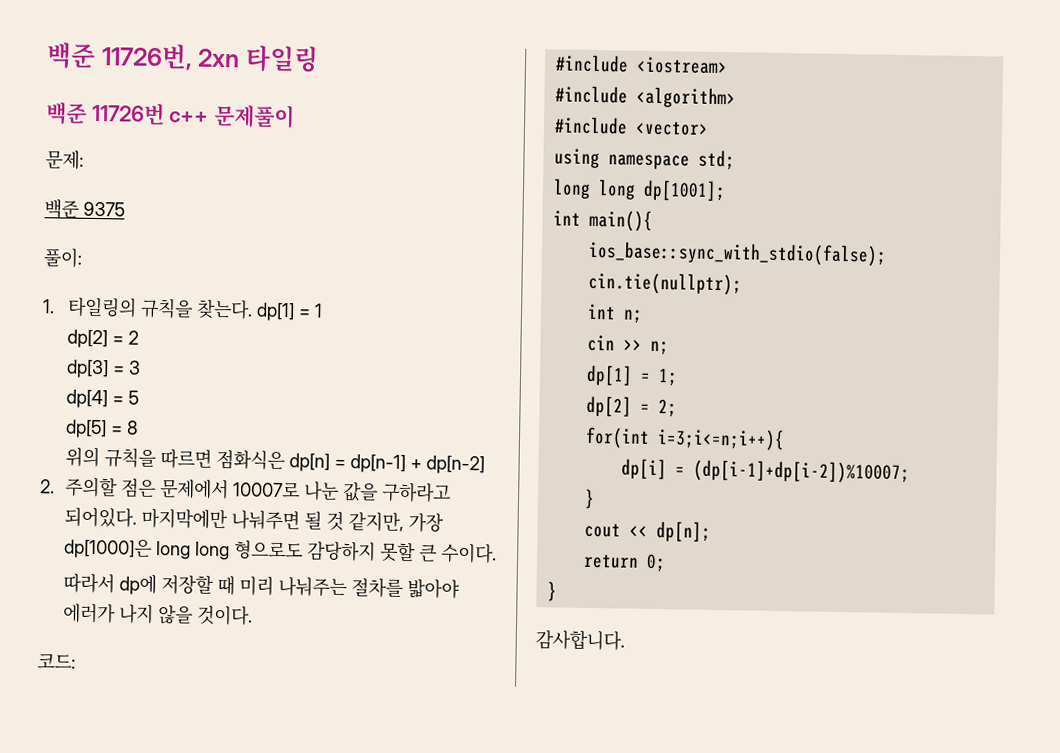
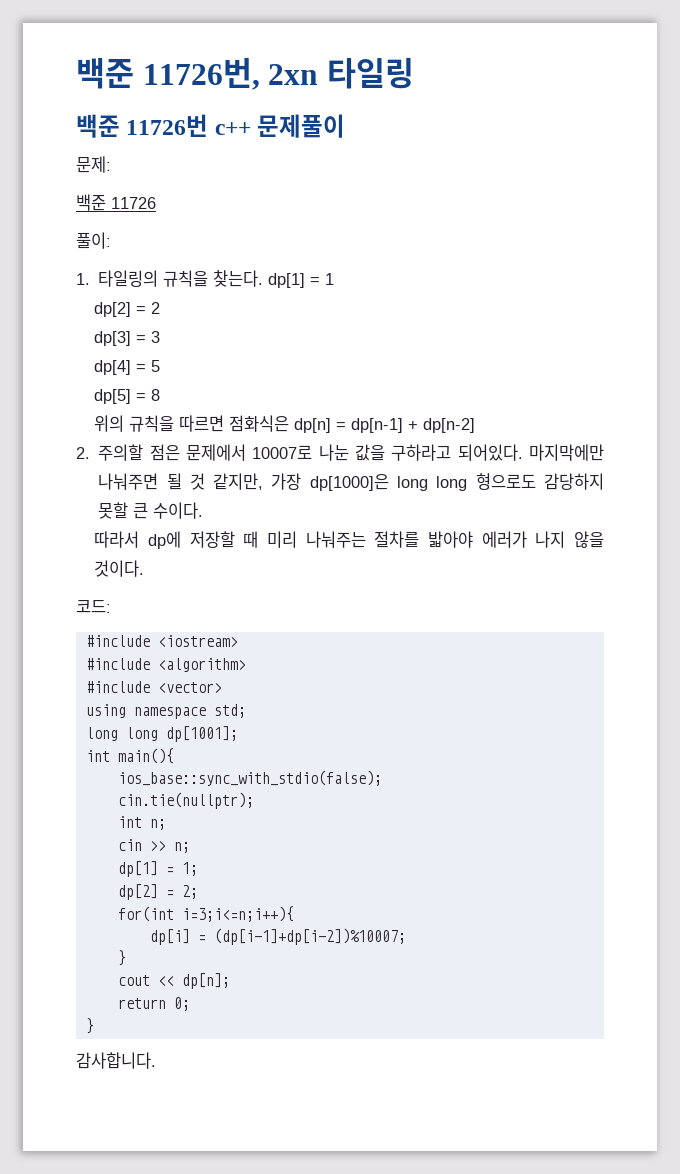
- 백준 9375
+ 백준 11726

